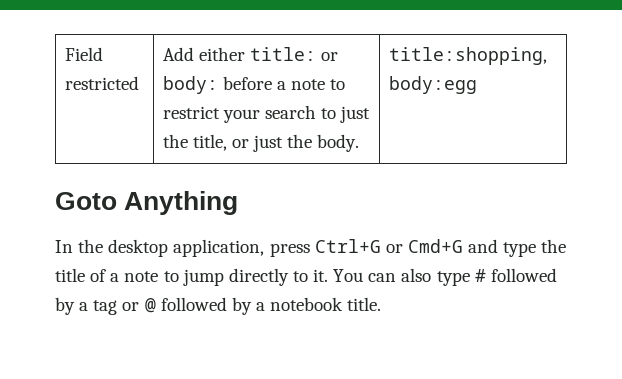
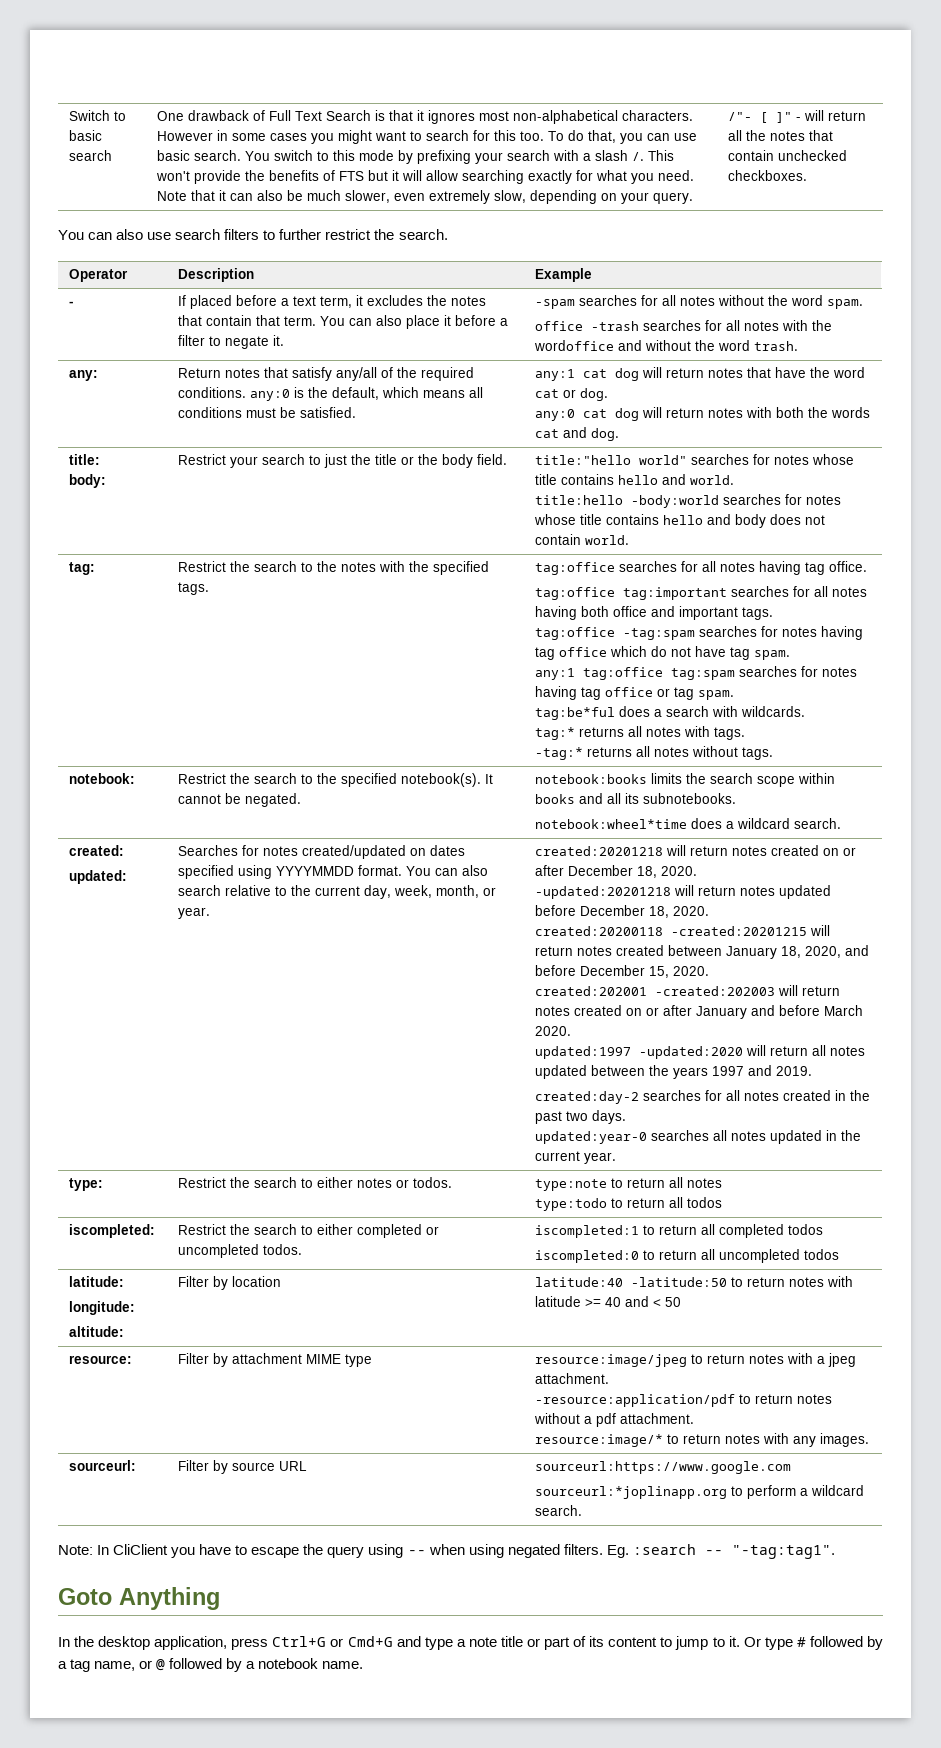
- Field restricted | Add either title: or body: before a note to restrict your search to just the title, or just the body. | title:shopping, body:egg
+ Switch to basic search | One drawback of Full Text Search is that it ignores most non-alphabetical characters. However in some cases you might want to search for this too. To do that, you can use basic search. You switch to this mode by prefixing your search with a slash /. This won't provide the benefits of FTS but it will allow searching exactly for what you need. Note that it can also be much slower, even extremely slow, depending on your query. | /"- [ ]" - will return all the notes that contain unchecked checkboxes.
+ You can also use search filters to further restrict the search.
+ Operator | Description | Example
+ - | If placed before a text term, it excludes the notes that contain that term. You can also place it before a filter to negate it. | -spam searches for all notes without the word spam.
+ office -trash searches for all notes with the wordoffice and without the word trash.
+ any: | Return notes that satisfy any/all of the required conditions. any:0 is the default, which means all conditions must be satisfied. | any:1 cat dog will return notes that have the word cat or dog.
+ any:0 cat dog will return notes with both the words cat and dog.
+ title:
+ body: | Restrict your search to just the title or the body field. | title:"hello world" searches for notes whose title contains hello and world.
+ title:hello -body:world searches for notes whose title contains hello and body does not contain world.
+ tag: | Restrict the search to the notes with the specified tags. | tag:office searches for all notes having tag office.
+ tag:office tag:important searches for all notes having both office and important tags.
+ tag:office -tag:spam searches for notes having tag office which do not have tag spam.
+ any:1 tag:office tag:spam searches for notes having tag office or tag spam.
+ tag:be*ful does a search with wildcards.
+ tag:* returns all notes with tags.
+ -tag:* returns all notes without tags.
+ notebook: | Restrict the search to the specified notebook(s). It cannot be negated. | notebook:books limits the search scope within books and all its subnotebooks.
+ notebook:wheel*time does a wildcard search.
+ created:
+ updated: | Searches for notes created/updated on dates specified using YYYYMMDD format. You can also search relative to the current day, week, month, or year. | created:20201218 will return notes created on or after December 18, 2020.
+ -updated:20201218 will return notes updated before December 18, 2020.
+ created:20200118 -created:20201215 will return notes created between January 18, 2020, and before December 15, 2020.
+ created:202001 -created:202003 will return notes created on or after January and before March 2020.
+ updated:1997 -updated:2020 will return all notes updated between the years 1997 and 2019.
+ created:day-2 searches for all notes created in the past two days.
+ updated:year-0 searches all notes updated in the current year.
+ type: | Restrict the search to either notes or todos. | type:note to return all notes
+ type:todo to return all todos
+ iscompleted: | Restrict the search to either completed or uncompleted todos. | iscompleted:1 to return all completed todos
+ iscompleted:0 to return all uncompleted todos
+ latitude:
+ longitude:
+ altitude: | Filter by location | latitude:40 -latitude:50 to return notes with latitude >= 40 and < 50
+ resource: | Filter by attachment MIME type | resource:image/jpeg to return notes with a jpeg attachment.
+ -resource:application/pdf to return notes without a pdf attachment.
+ resource:image/* to return notes with any images.
+ sourceurl: | Filter by source URL | sourceurl:https://www.google.com
+ sourceurl:*joplinapp.org to perform a wildcard search.
+ Note: In CliClient you have to escape the query using -- when using negated filters. Eg. :search -- "-tag:tag1".
- In the desktop application, press Ctrl+G or Cmd+G and type the title of a note to jump directly to it.
+ In the desktop application, press Ctrl+G or Cmd+G and type a note title or part of its content to jump to it.
- You can also type # followed by a tag or @ followed by a notebook title.
+ Or type # followed by a tag name, or @ followed by a notebook name.

